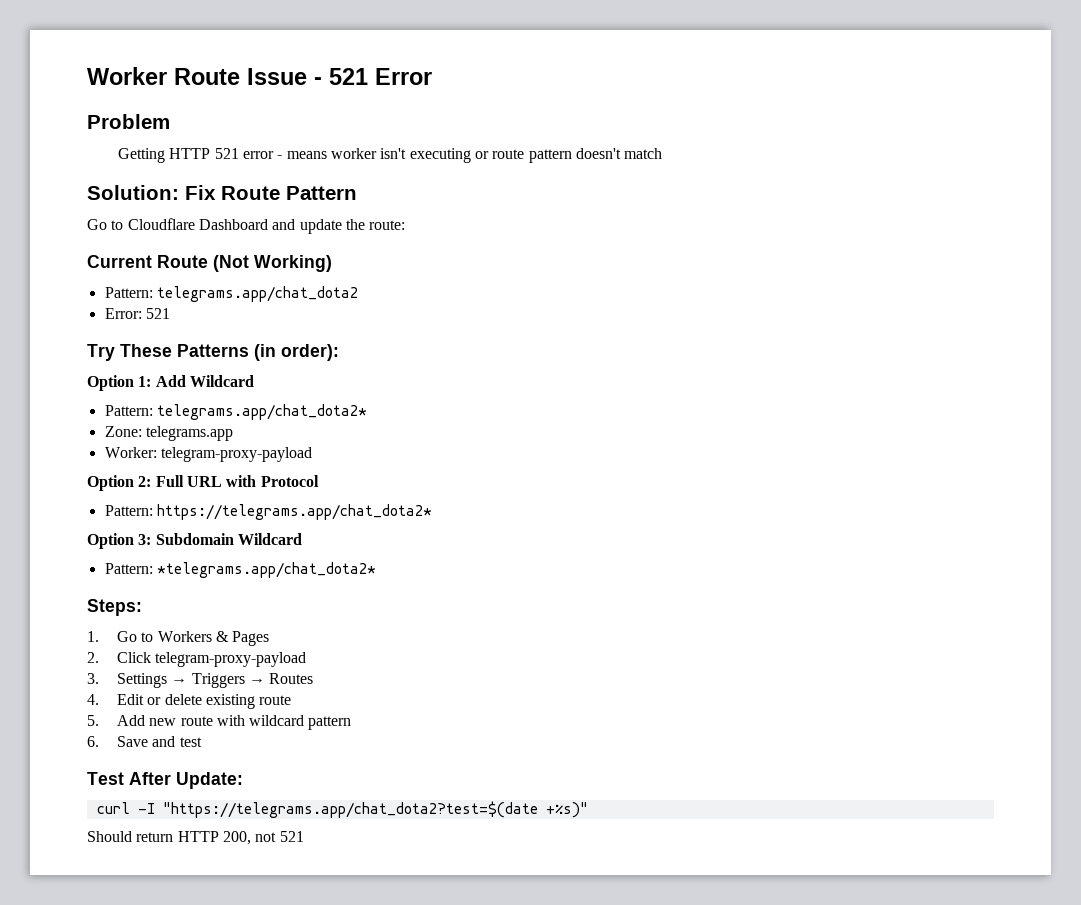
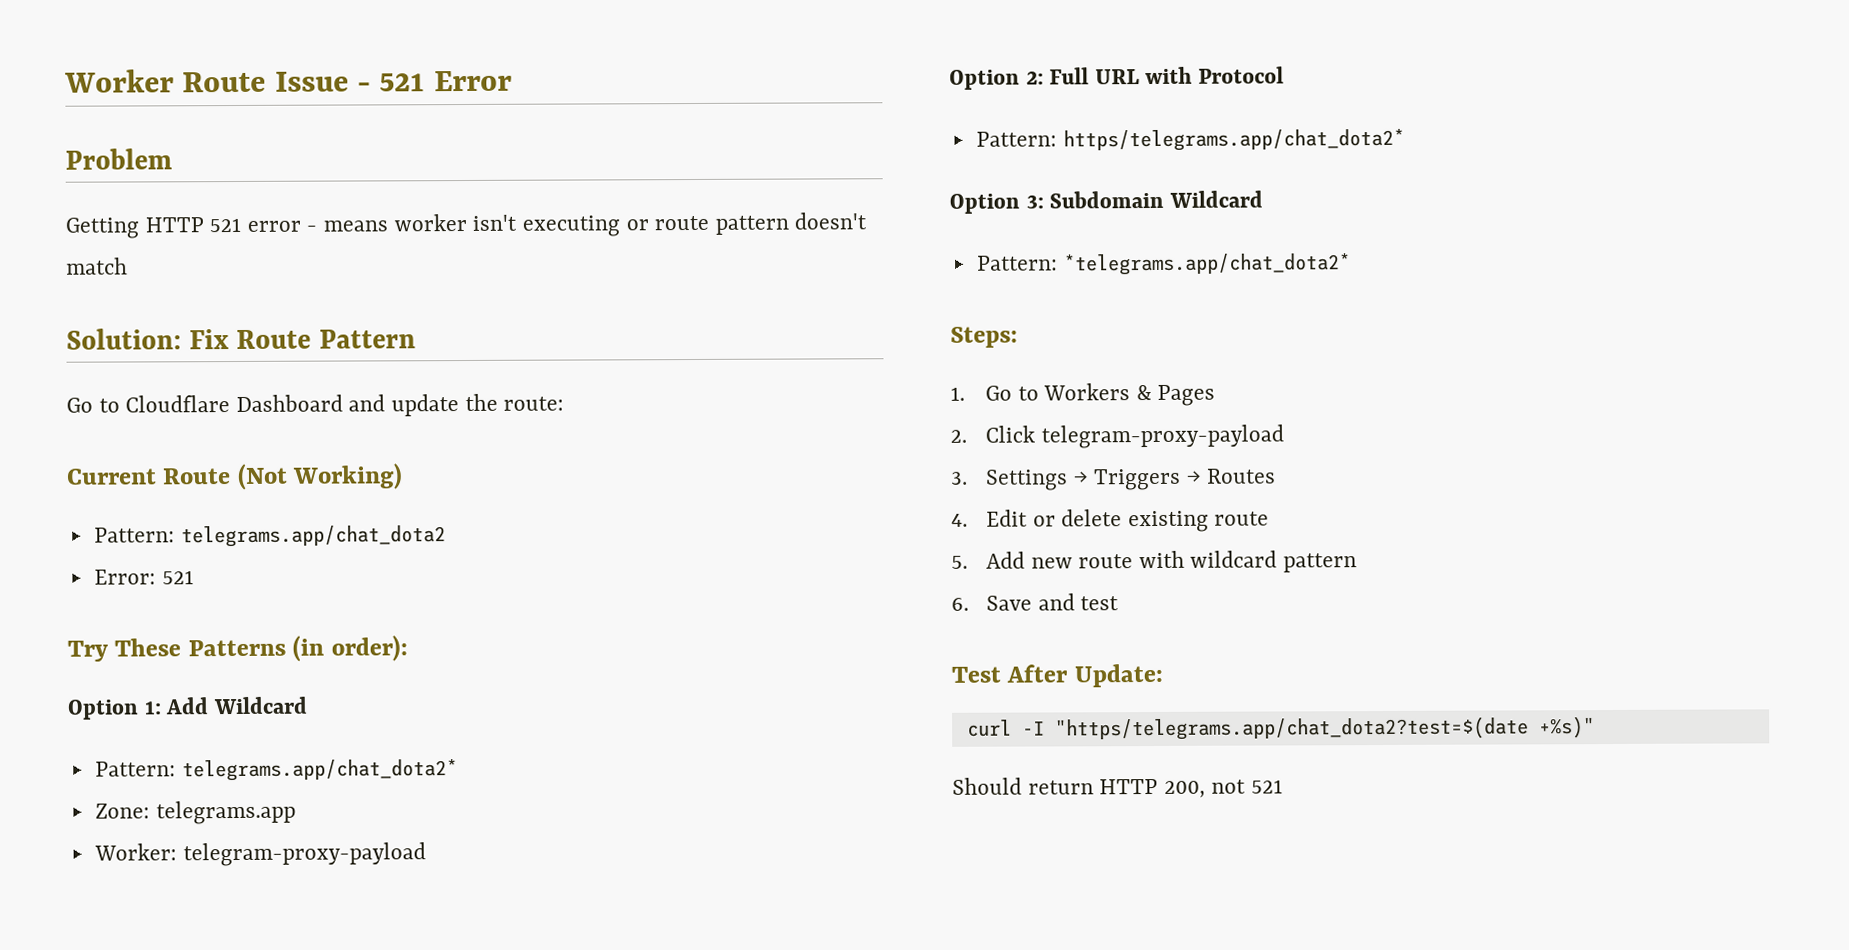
- Pattern: https://telegrams.app/chat_dota2*
+ Pattern: https/telegrams.app/chat_dota2*
- curl -I "https://telegrams.app/chat_dota2?test=$(date +%s)"
+ curl -I "https/telegrams.app/chat_dota2?test=$(date +%s)"

